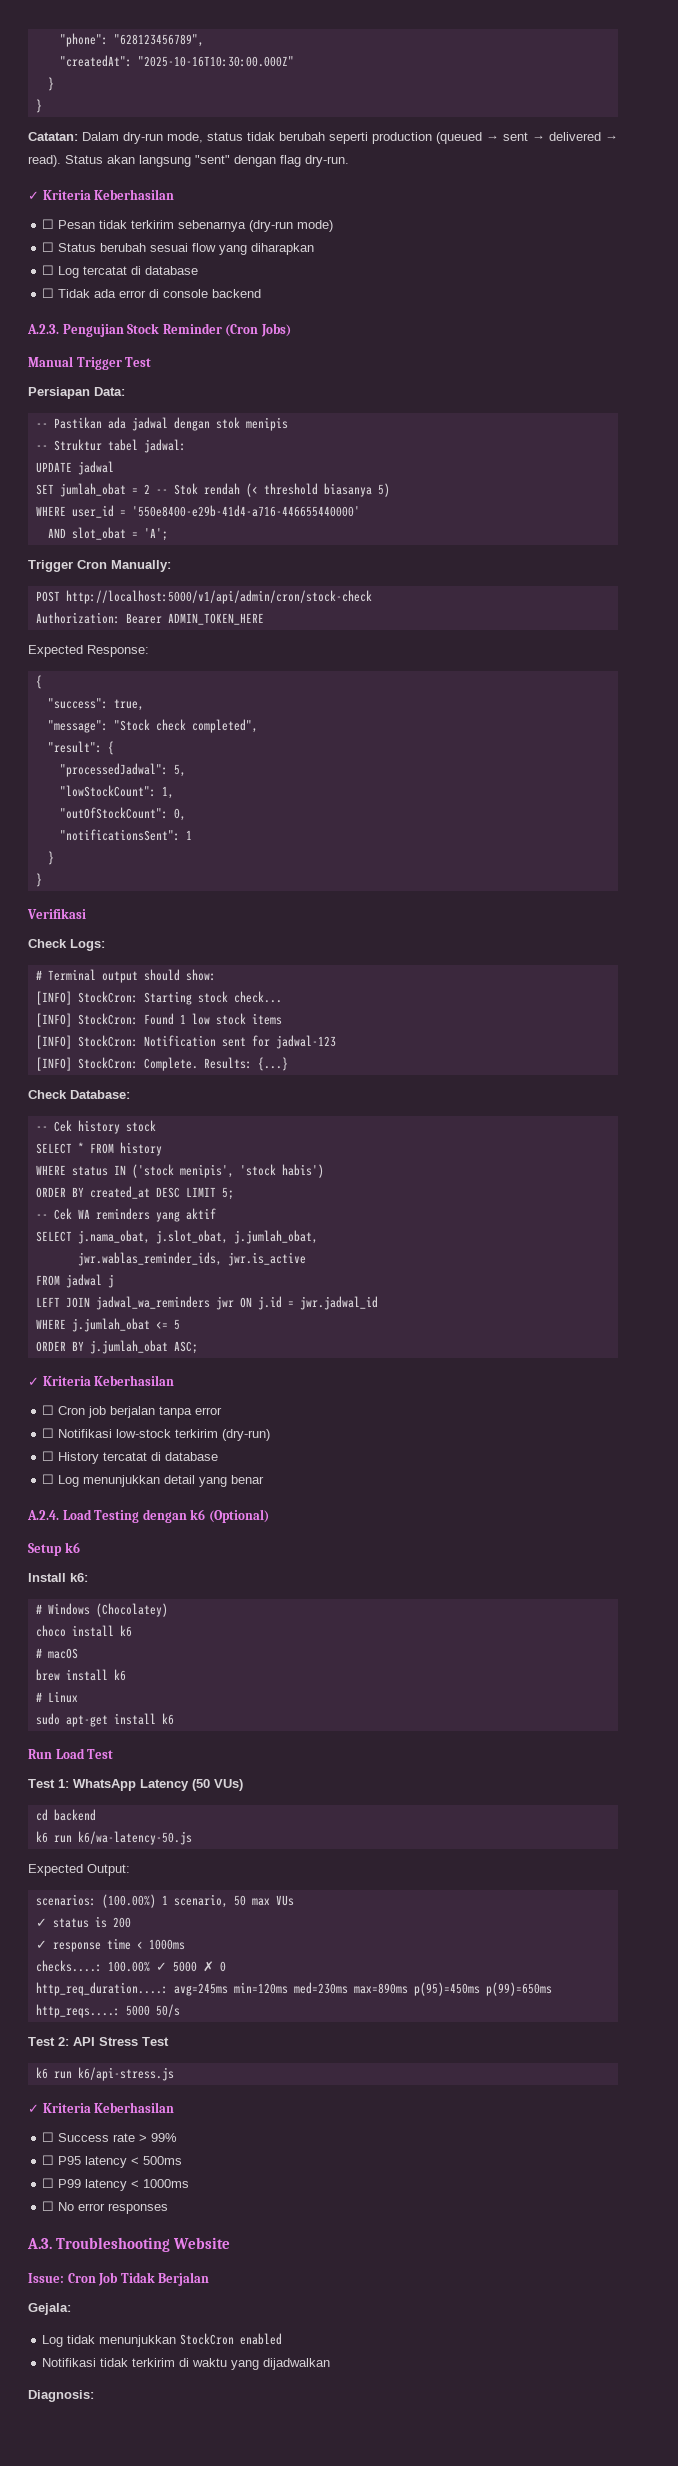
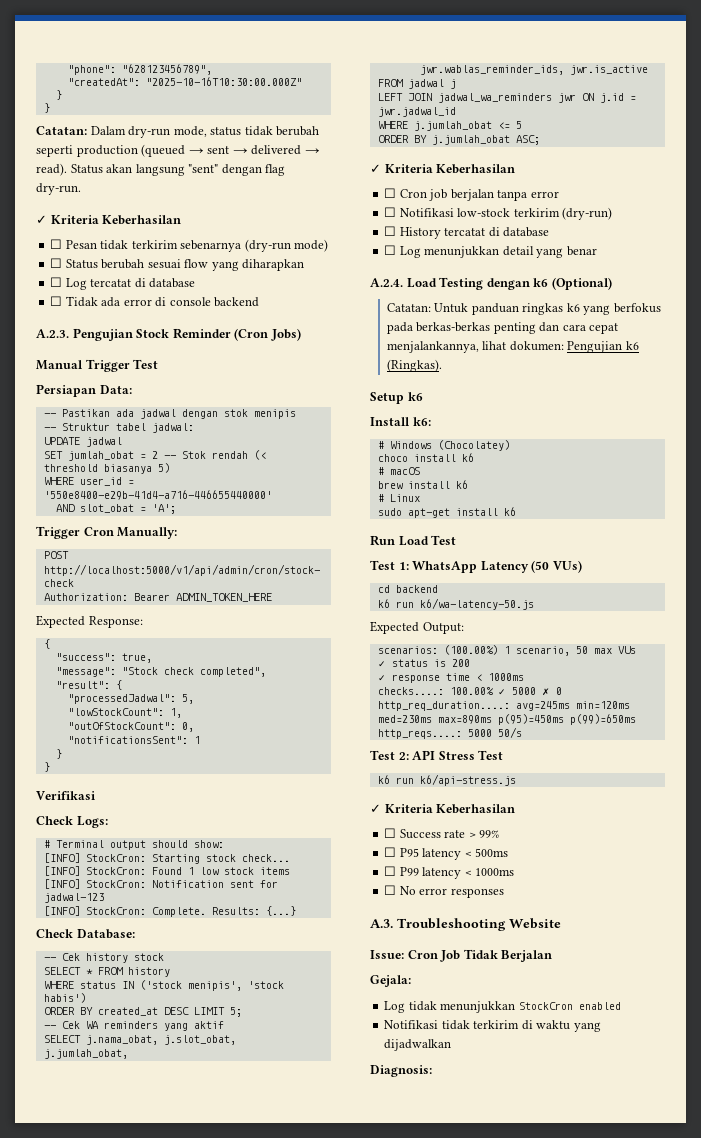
+ Catatan: Untuk panduan ringkas k6 yang berfokus pada berkas-berkas penting dan cara cepat menjalankannya, lihat dokumen: Pengujian k6 (Ringkas).

